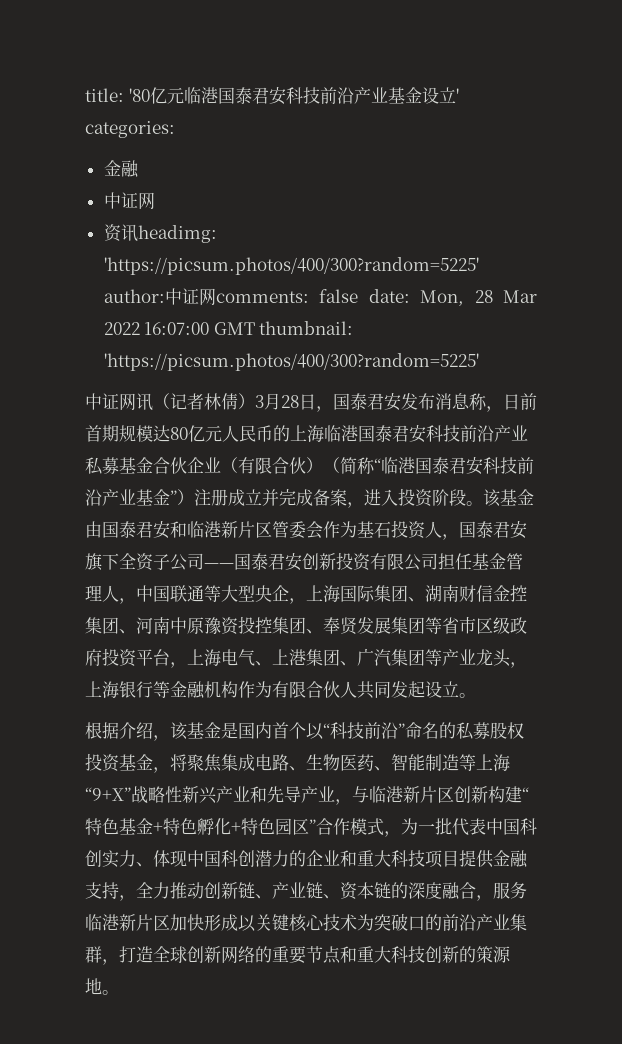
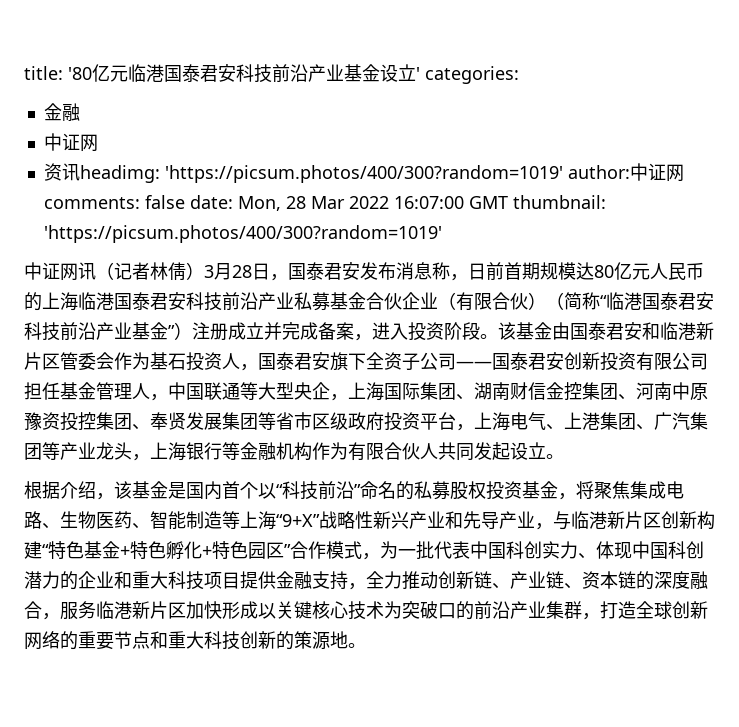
- 资讯headimg: 'https://picsum.photos/400/300?random=5225' author:中证网comments: false date: Mon, 28 Mar 2022 16:07:00 GMT thumbnail: 'https://picsum.photos/400/300?random=5225'
+ 资讯headimg: 'https://picsum.photos/400/300?random=1019' author:中证网comments: false date: Mon, 28 Mar 2022 16:07:00 GMT thumbnail: 'https://picsum.photos/400/300?random=1019'

